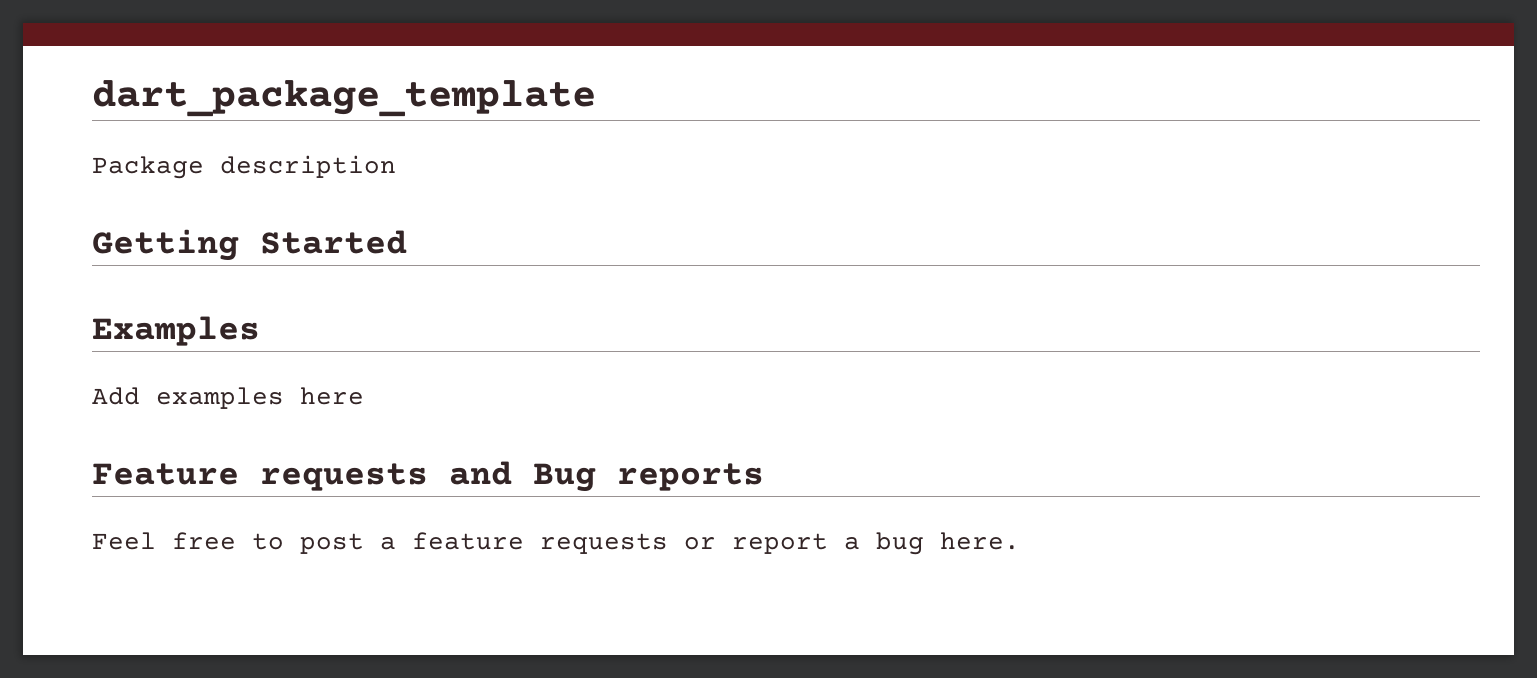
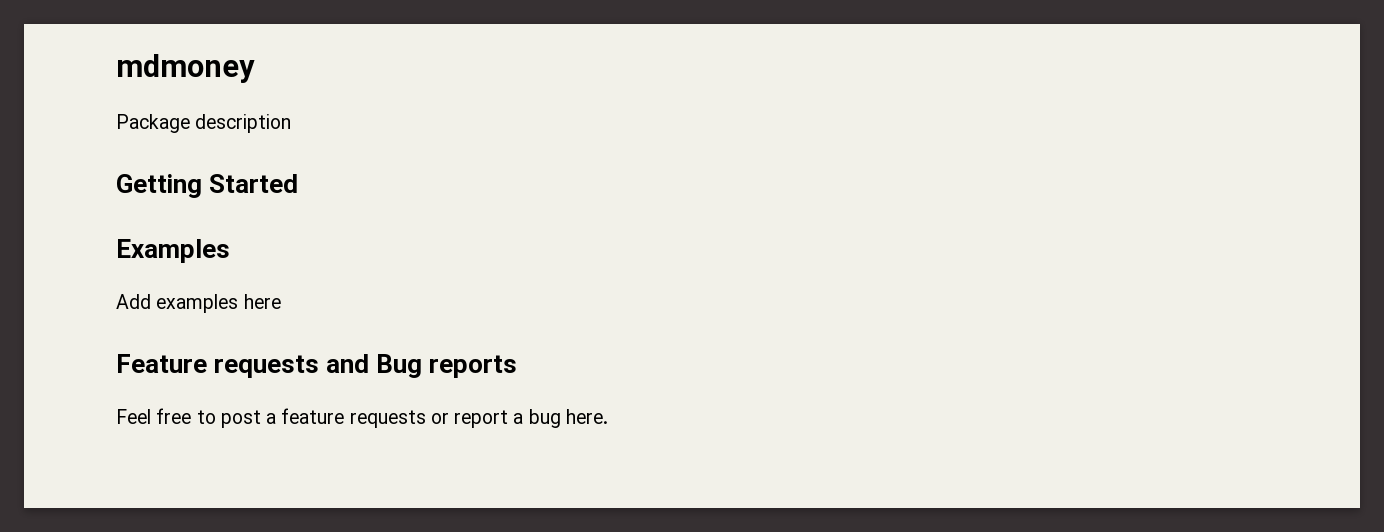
- dart_package_template
+ mdmoney

